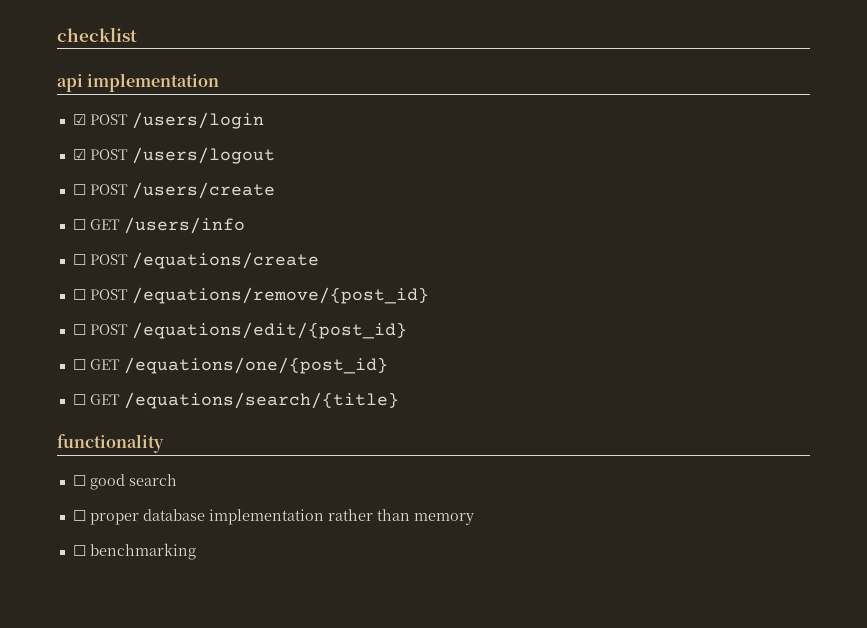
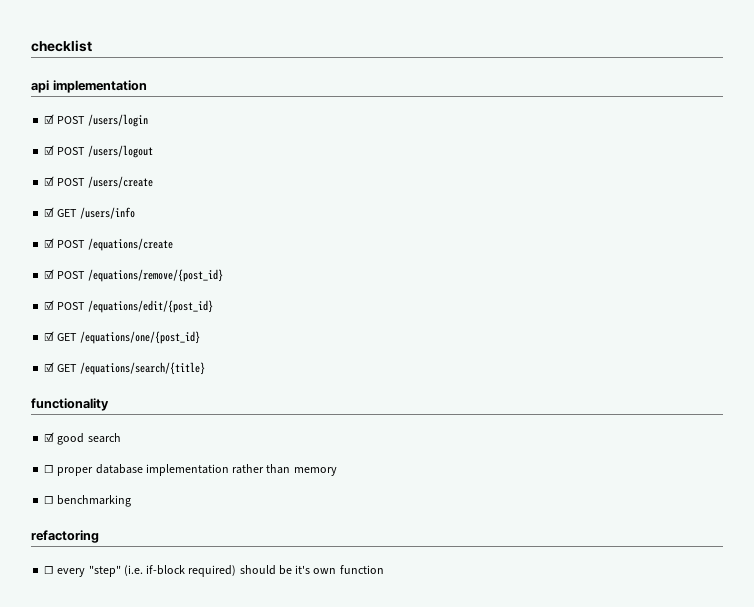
- ☐ POST /users/create
+ ☑ POST /users/create
- ☐ GET /users/info
+ ☑ GET /users/info
- ☐ POST /equations/create
+ ☑ POST /equations/create
- ☐ POST /equations/remove/{post_id}
+ ☑ POST /equations/remove/{post_id}
- ☐ POST /equations/edit/{post_id}
+ ☑ POST /equations/edit/{post_id}
- ☐ GET /equations/one/{post_id}
+ ☑ GET /equations/one/{post_id}
- ☐ GET /equations/search/{title}
+ ☑ GET /equations/search/{title}
- ☐ good search
+ ☑ good search
+ refactoring
+ ☐ every "step" (i.e. if-block required) should be it's own function

